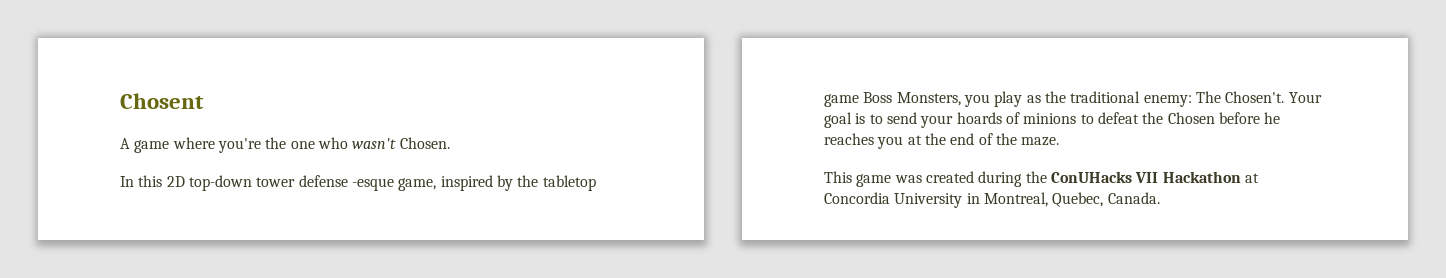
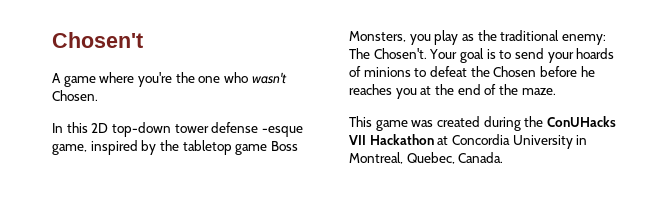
- Chosent
+ Chosen't

